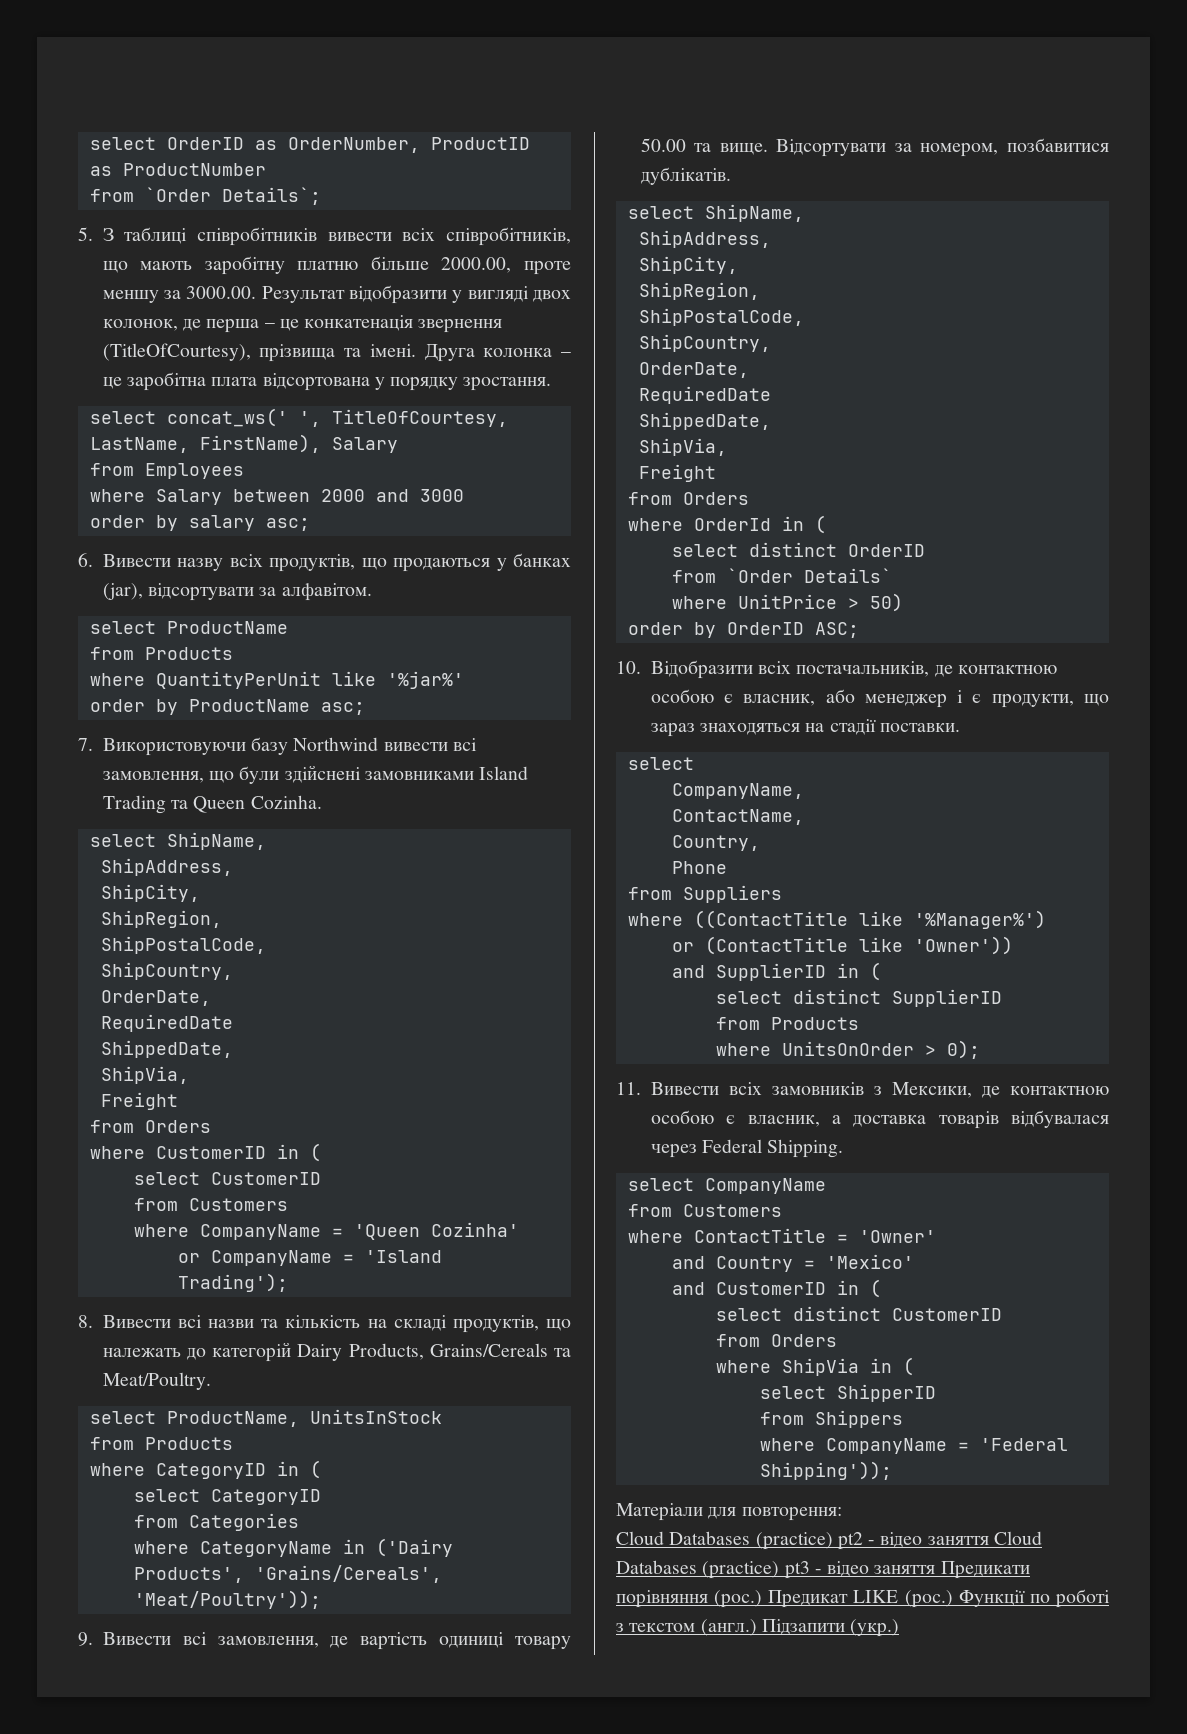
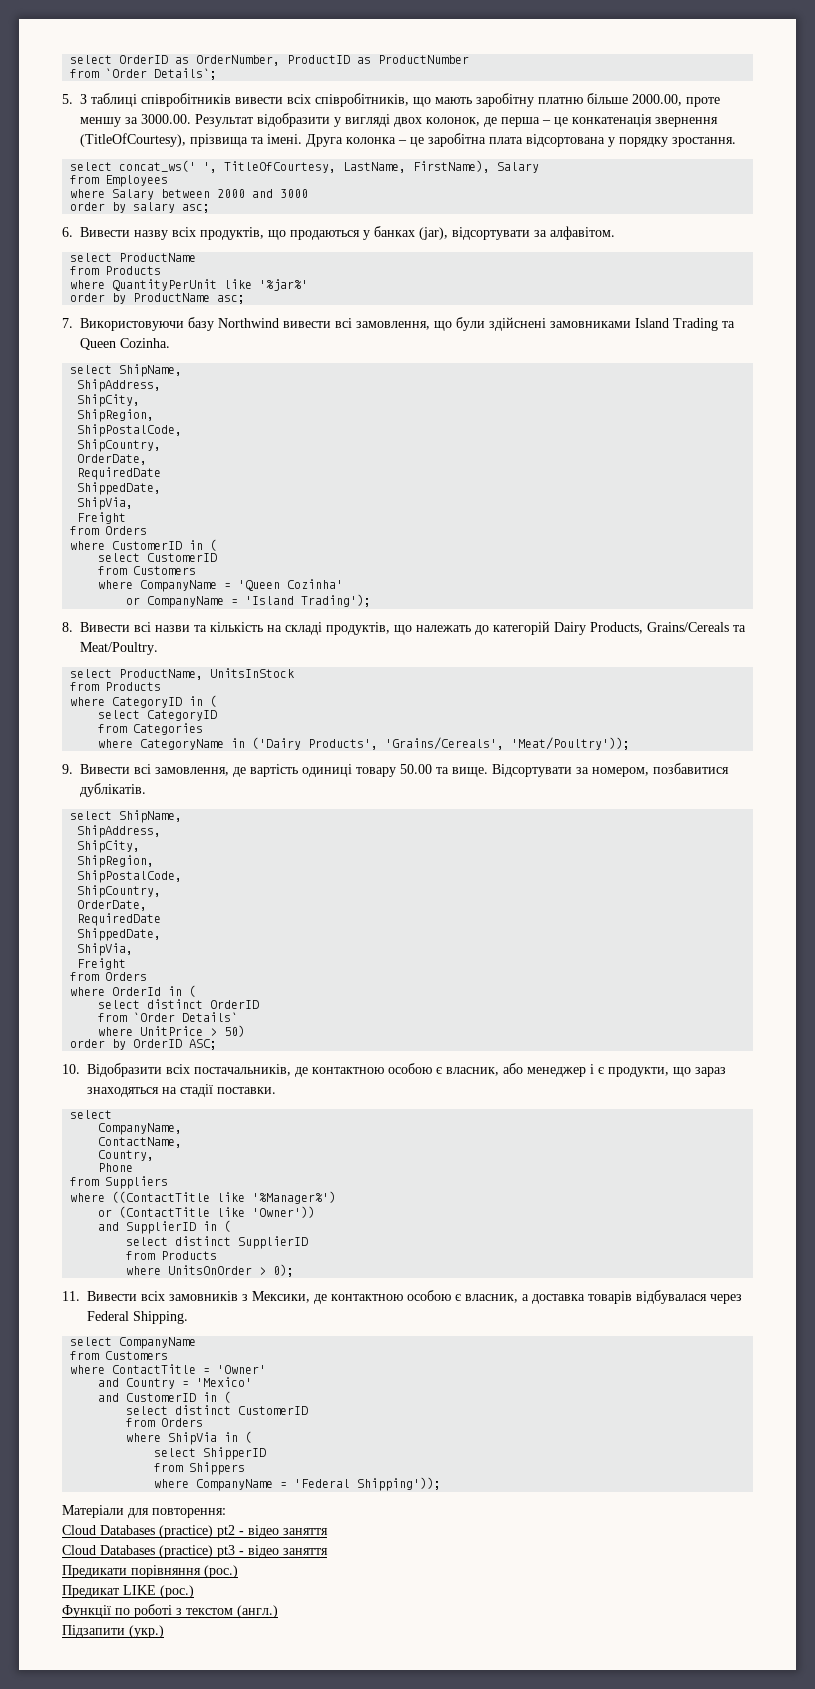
- Cloud Databases (practice) pt2 - відео заняття Cloud Databases (practice) pt3 - відео заняття Предикати порівняння (рос.) Предикат LIKE (рос.) Функції по роботі з текстом (англ.) Підзапити (укр.)
+ Cloud Databases (practice) pt2 - відео заняття
+ Cloud Databases (practice) pt3 - відео заняття
+ Предикати порівняння (рос.)
+ Предикат LIKE (рос.)
+ Функції по роботі з текстом (англ.)
+ Підзапити (укр.)

